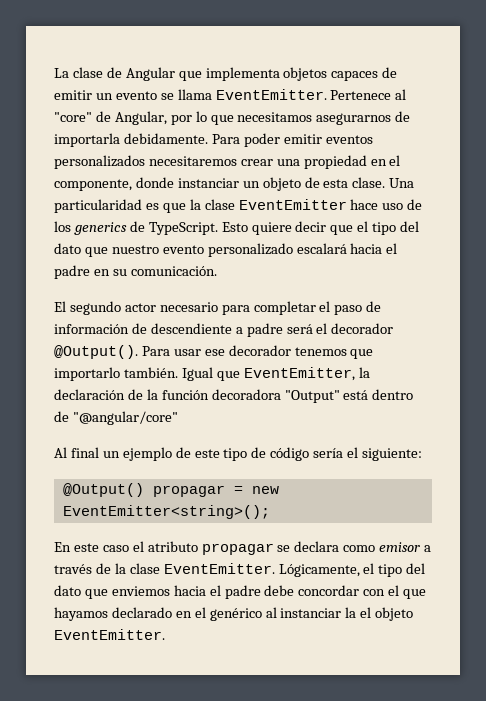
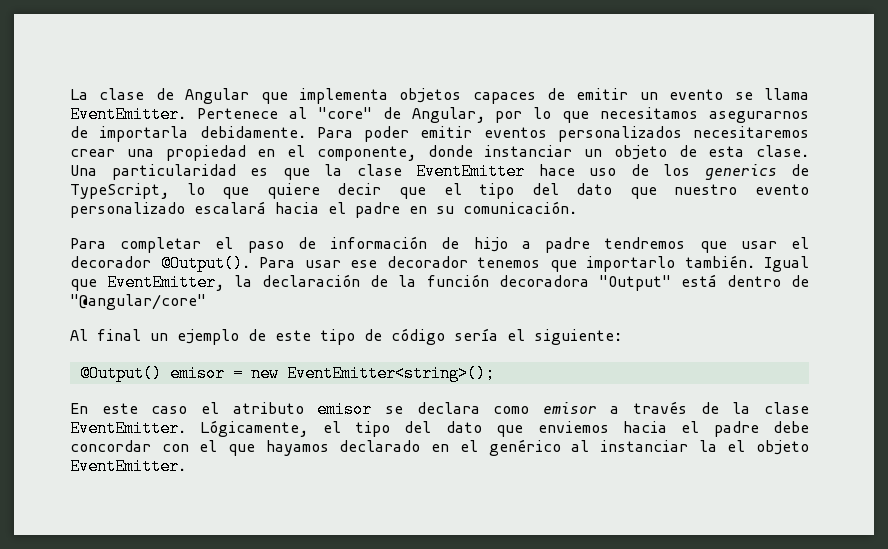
- Una particularidad es que la clase EventEmitter hace uso de los generics de TypeScript. Esto quiere decir que el tipo del dato que nuestro evento personalizado escalará hacia el padre en su comunicación.
+ Una particularidad es que la clase EventEmitter hace uso de los generics de TypeScript, lo que quiere decir que el tipo del dato que nuestro evento personalizado escalará hacia el padre en su comunicación.
- El segundo actor necesario para completar el paso de información de descendiente a padre será el decorador @Output().
+ Para completar el paso de información de hijo a padre tendremos que usar el decorador @Output().
- @Output() propagar = new EventEmitter<string>();
+ @Output() emisor = new EventEmitter<string>();
- En este caso el atributo propagar se declara como emisor a través de la clase EventEmitter.
+ En este caso el atributo emisor se declara como emisor a través de la clase EventEmitter.

